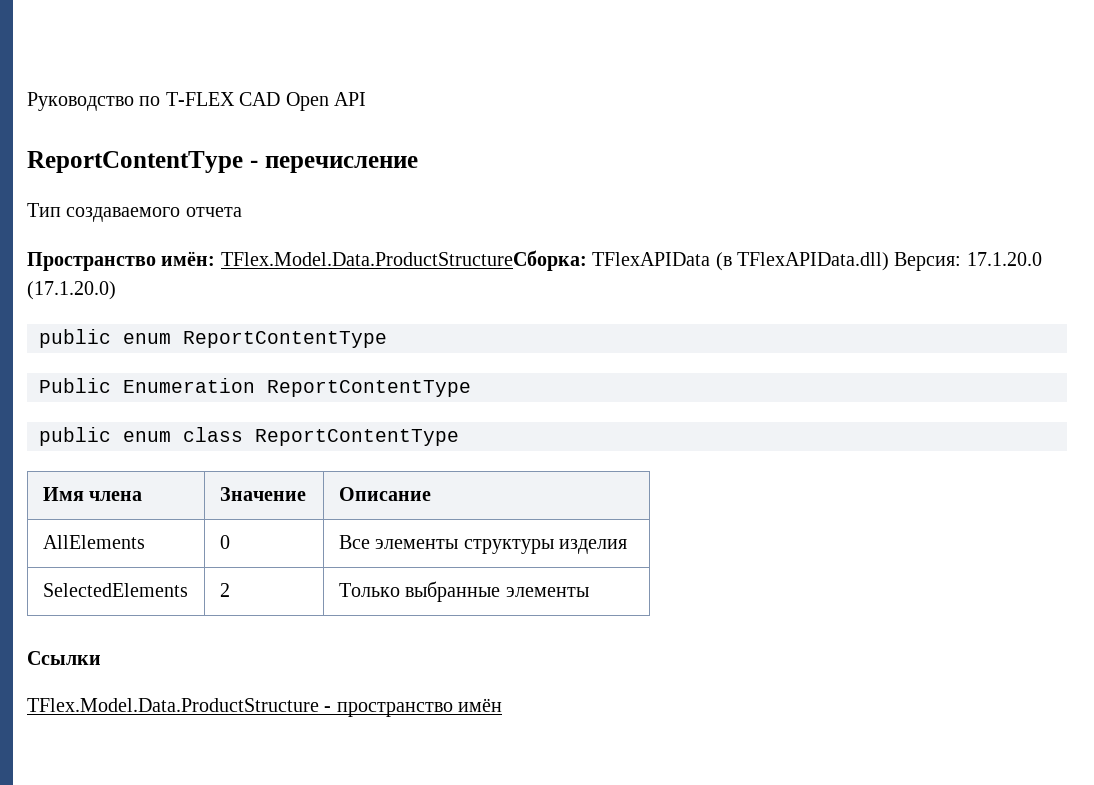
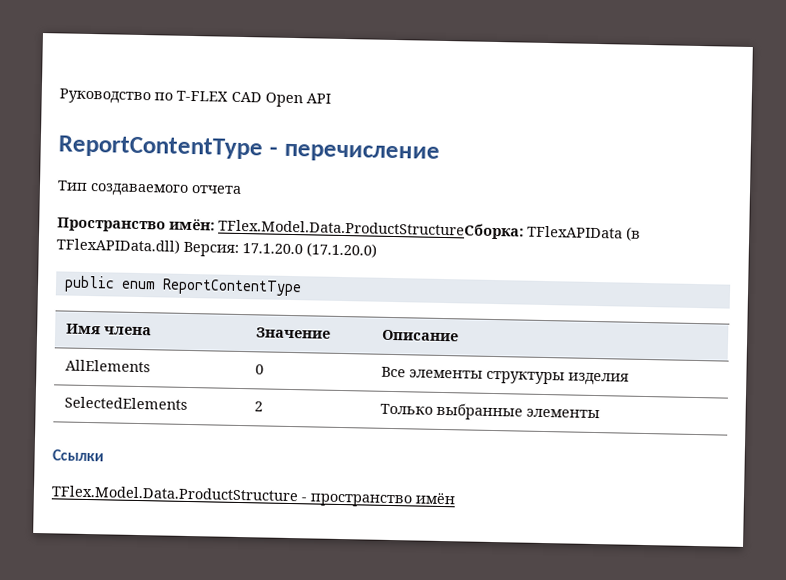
- Public Enumeration ReportContentType
- public enum class ReportContentType

